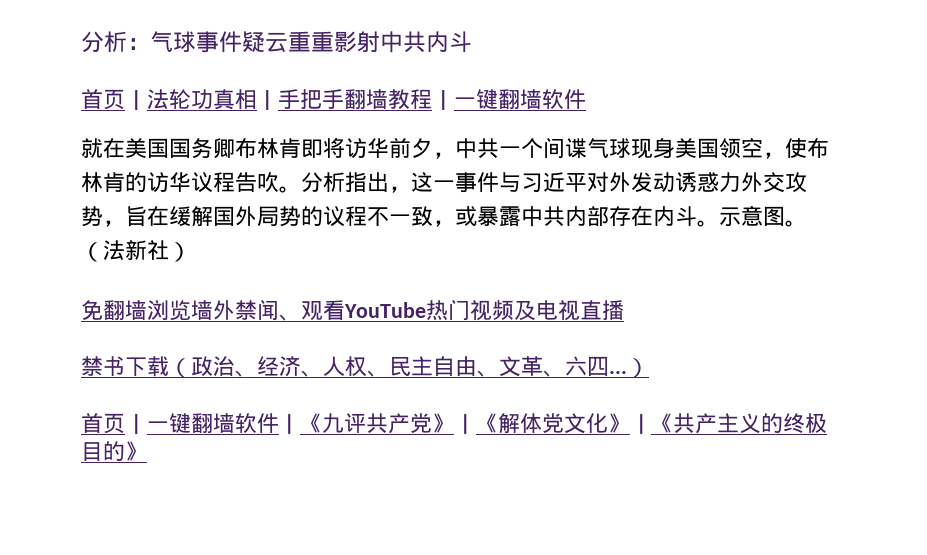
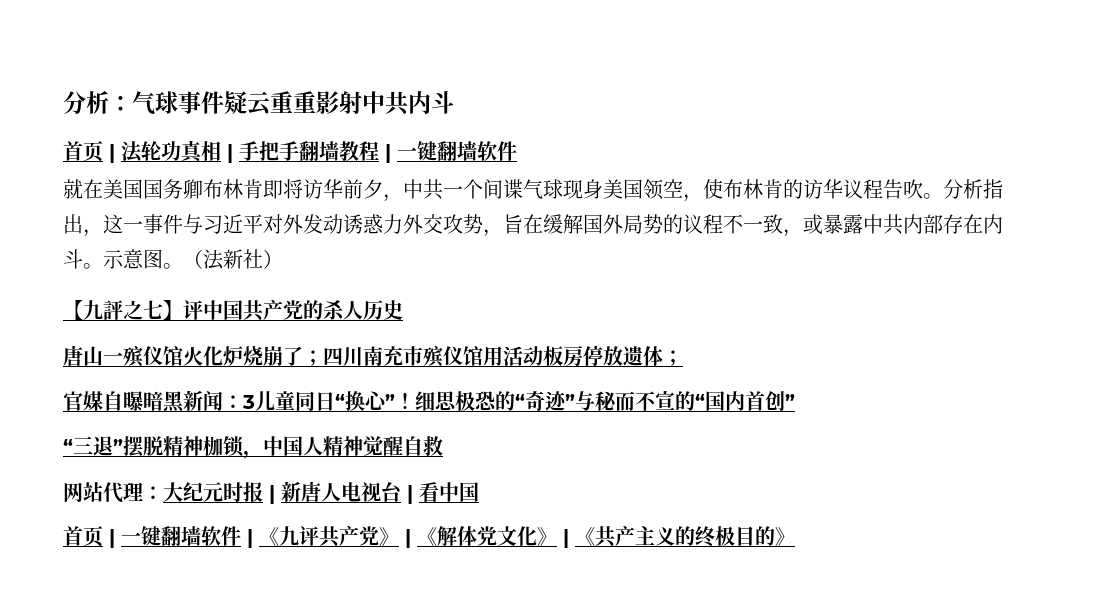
- 免翻墙浏览墙外禁闻、观看YouTube热门视频及电视直播
- 禁书下载（政治、经济、人权、民主自由、文革、六四...）
+ 【九評之七】评中国共产党的杀人历史
+ 唐山一殡仪馆火化炉烧崩了；四川南充市殡仪馆用活动板房停放遗体；
+ 官媒自曝暗黑新闻：3儿童同日“换心”！细思极恐的“奇迹”与秘而不宣的“国内首创”
+ “三退”摆脱精神枷锁，中国人精神觉醒自救
+ 网站代理：大纪元时报 | 新唐人电视台 | 看中国

